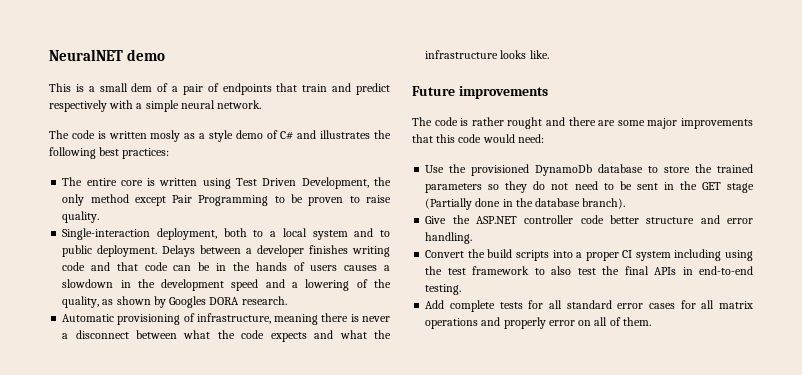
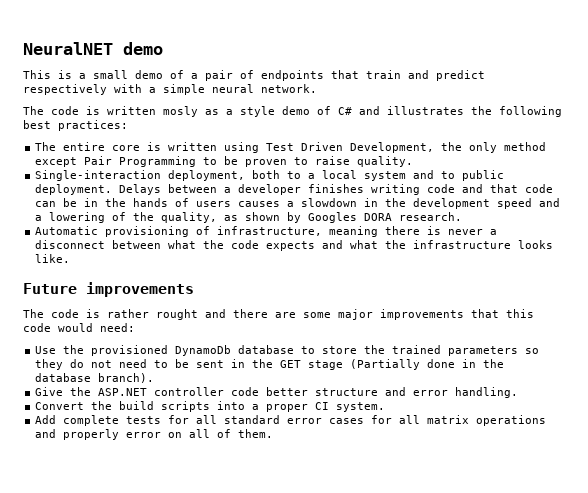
- This is a small dem of a pair of endpoints that train and predict respectively with a simple neural network.
+ This is a small demo of a pair of endpoints that train and predict respectively with a simple neural network.
- Convert the build scripts into a proper CI system including using the test framework to also test the final APIs in end-to-end testing.
+ Convert the build scripts into a proper CI system.

